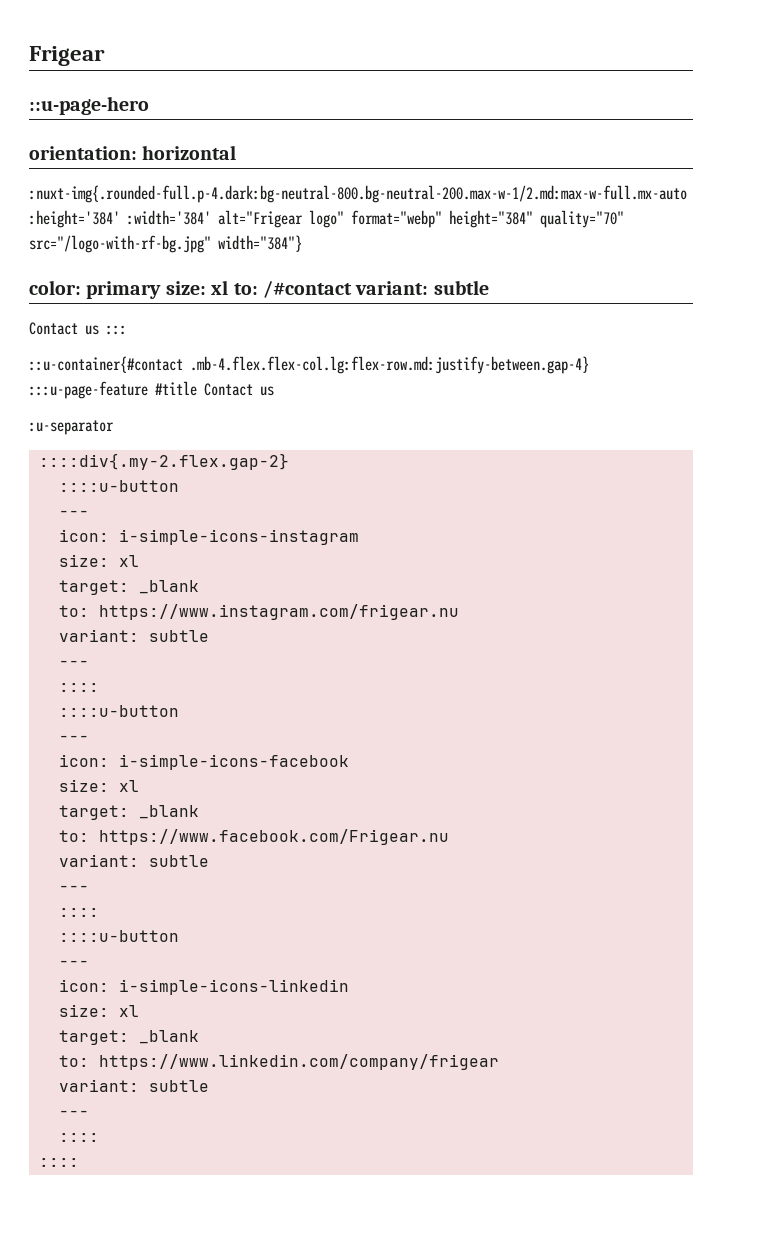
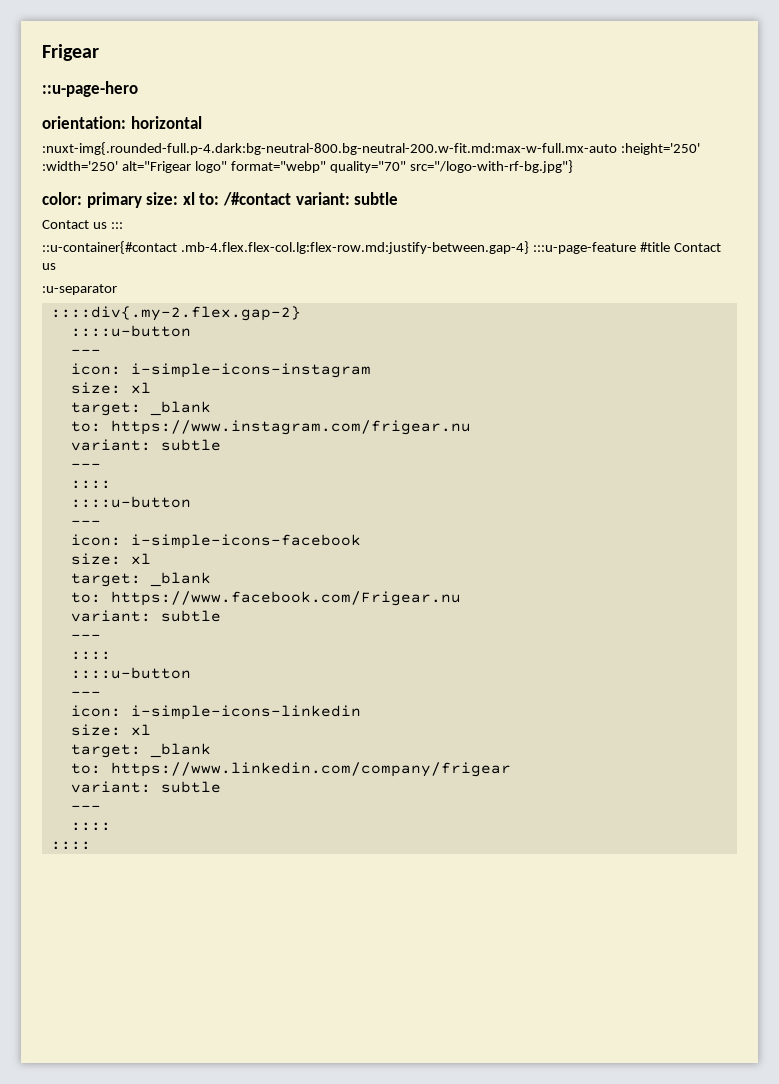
- :nuxt-img{.rounded-full.p-4.dark:bg-neutral-800.bg-neutral-200.max-w-1/2.md:max-w-full.mx-auto :height='384' :width='384' alt="Frigear logo" format="webp" height="384" quality="70" src="/logo-with-rf-bg.jpg" width="384"}
+ :nuxt-img{.rounded-full.p-4.dark:bg-neutral-800.bg-neutral-200.w-fit.md:max-w-full.mx-auto :height='250' :width='250' alt="Frigear logo" format="webp" quality="70" src="/logo-with-rf-bg.jpg"}

